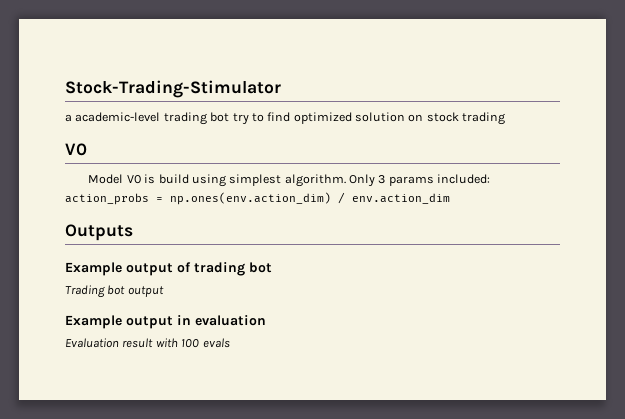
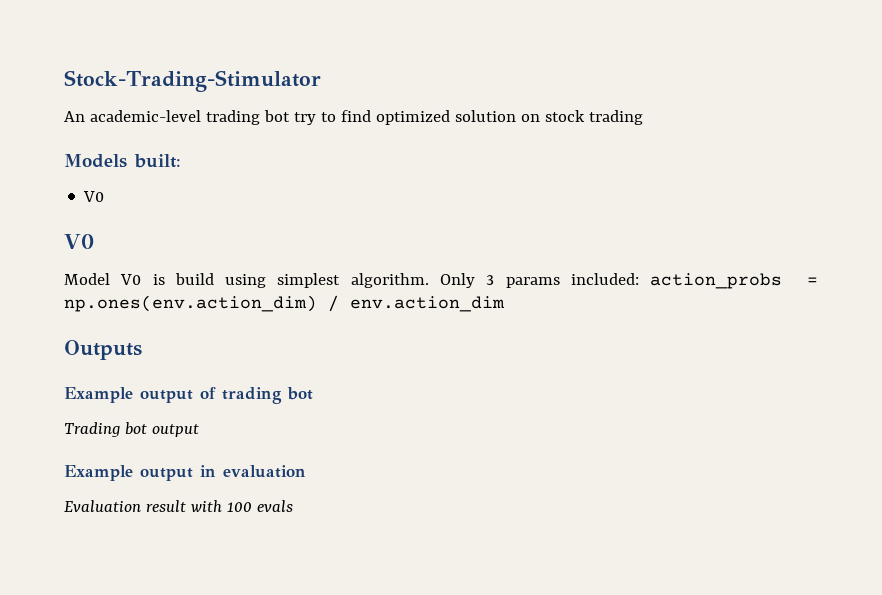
- a academic-level trading bot try to find optimized solution on stock trading
+ An academic-level trading bot try to find optimized solution on stock trading
+ Models built:
+ V0

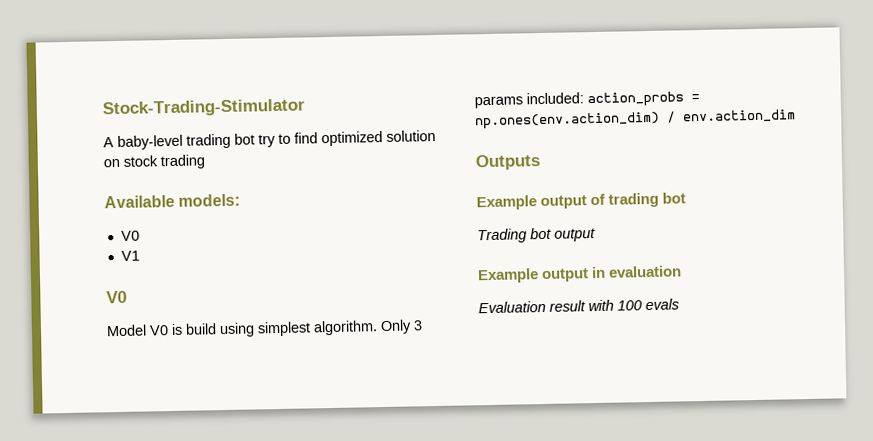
- An academic-level trading bot try to find optimized solution on stock trading
+ A baby-level trading bot try to find optimized solution on stock trading
- Models built:
+ Available models:
  V0
+ V1

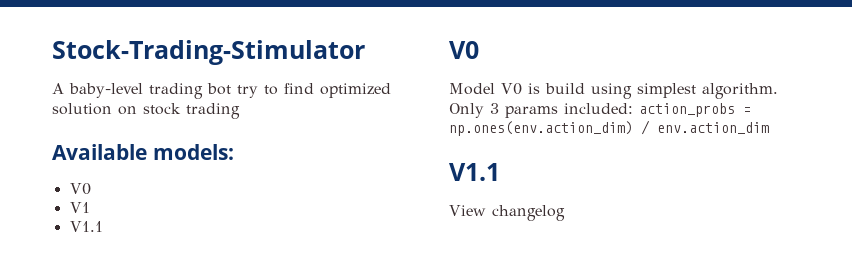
  V1
+ V1.1
  Only 3 params included: action_probs = np.ones(env.action_dim) / env.action_dim
- Outputs
- Example output of trading bot
- Trading bot output
- Example output in evaluation
- Evaluation result with 100 evals
+ V1.1
+ View changelog

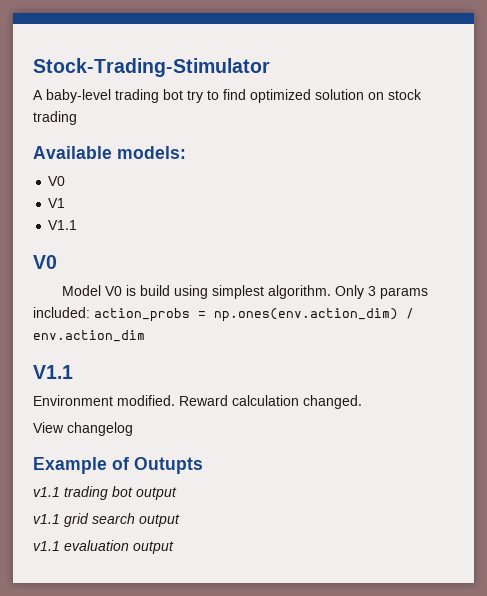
+ Environment modified. Reward calculation changed.
  View changelog
+ Example of Outupts
+ v1.1 trading bot output
+ v1.1 grid search output
+ v1.1 evaluation output

